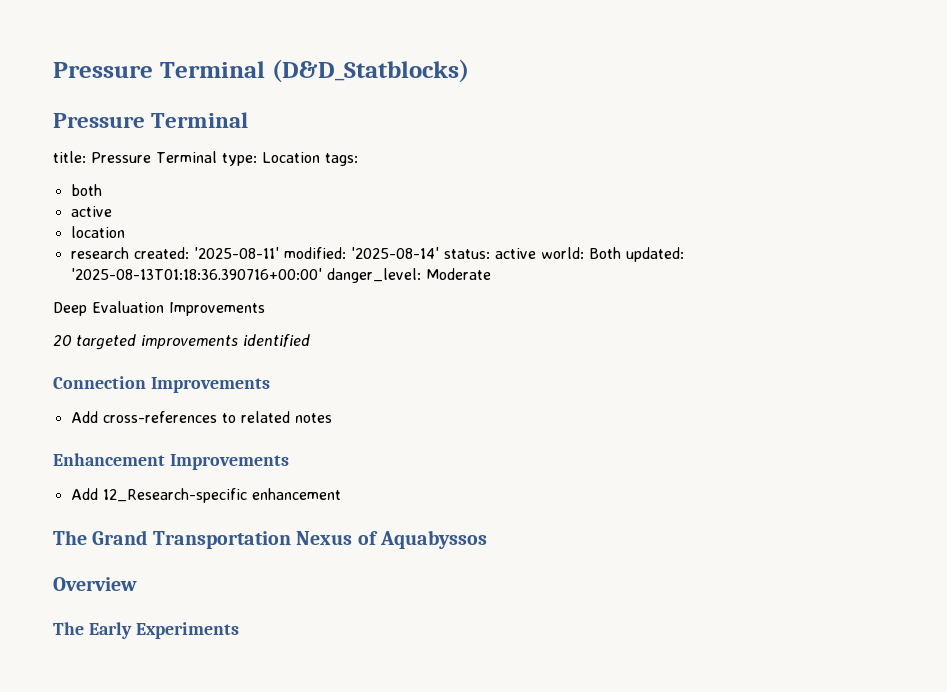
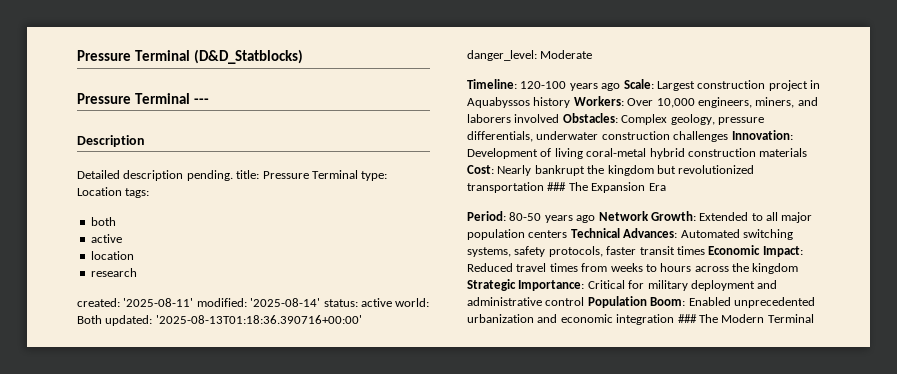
  Pressure Terminal (D&D_Statblocks)
- Pressure Terminal
- title: Pressure Terminal type: Location tags:
+ Pressure Terminal ---
+ Description
+ Detailed description pending. title: Pressure Terminal type: Location tags:
- research created: '2025-08-11' modified: '2025-08-14' status: active world: Both updated: '2025-08-13T01:18:36.390716+00:00' danger_level: Moderate
+ research
+ created: '2025-08-11' modified: '2025-08-14' status: active world: Both updated: '2025-08-13T01:18:36.390716+00:00' danger_level: Moderate
- Deep Evaluation Improvements
- 20 targeted improvements identified
- Connection Improvements
- Add cross-references to related notes
- Enhancement Improvements
- Add 12_Research-specific enhancement
- The Grand Transportation Nexus of Aquabyssos
- Overview
- The Early Experiments
+ Timeline: 120-100 years ago Scale: Largest construction project in Aquabyssos history Workers: Over 10,000 engineers, miners, and laborers involved Obstacles: Complex geology, pressure differentials, underwater construction challenges Innovation: Development of living coral-metal hybrid construction materials Cost: Nearly bankrupt the kingdom but revolutionized transportation ### The Expansion Era
+ Period: 80-50 years ago Network Growth: Extended to all major population centers Technical Advances: Automated switching systems, safety protocols, faster transit times Economic Impact: Reduced travel times from weeks to hours across the kingdom Strategic Importance: Critical for military deployment and administrative control Population Boom: Enabled unprecedented urbanization and economic integration ### The Modern Terminal

